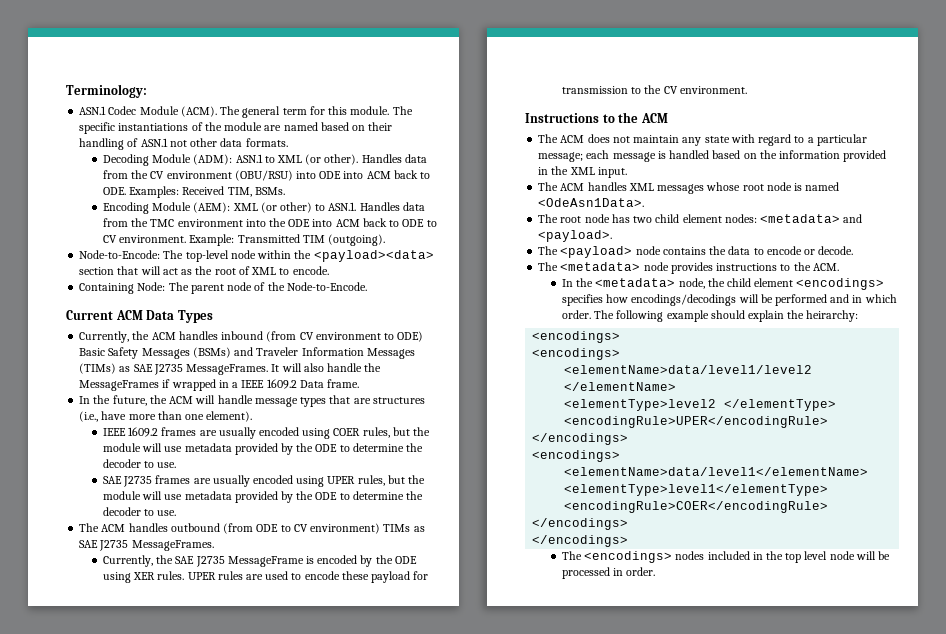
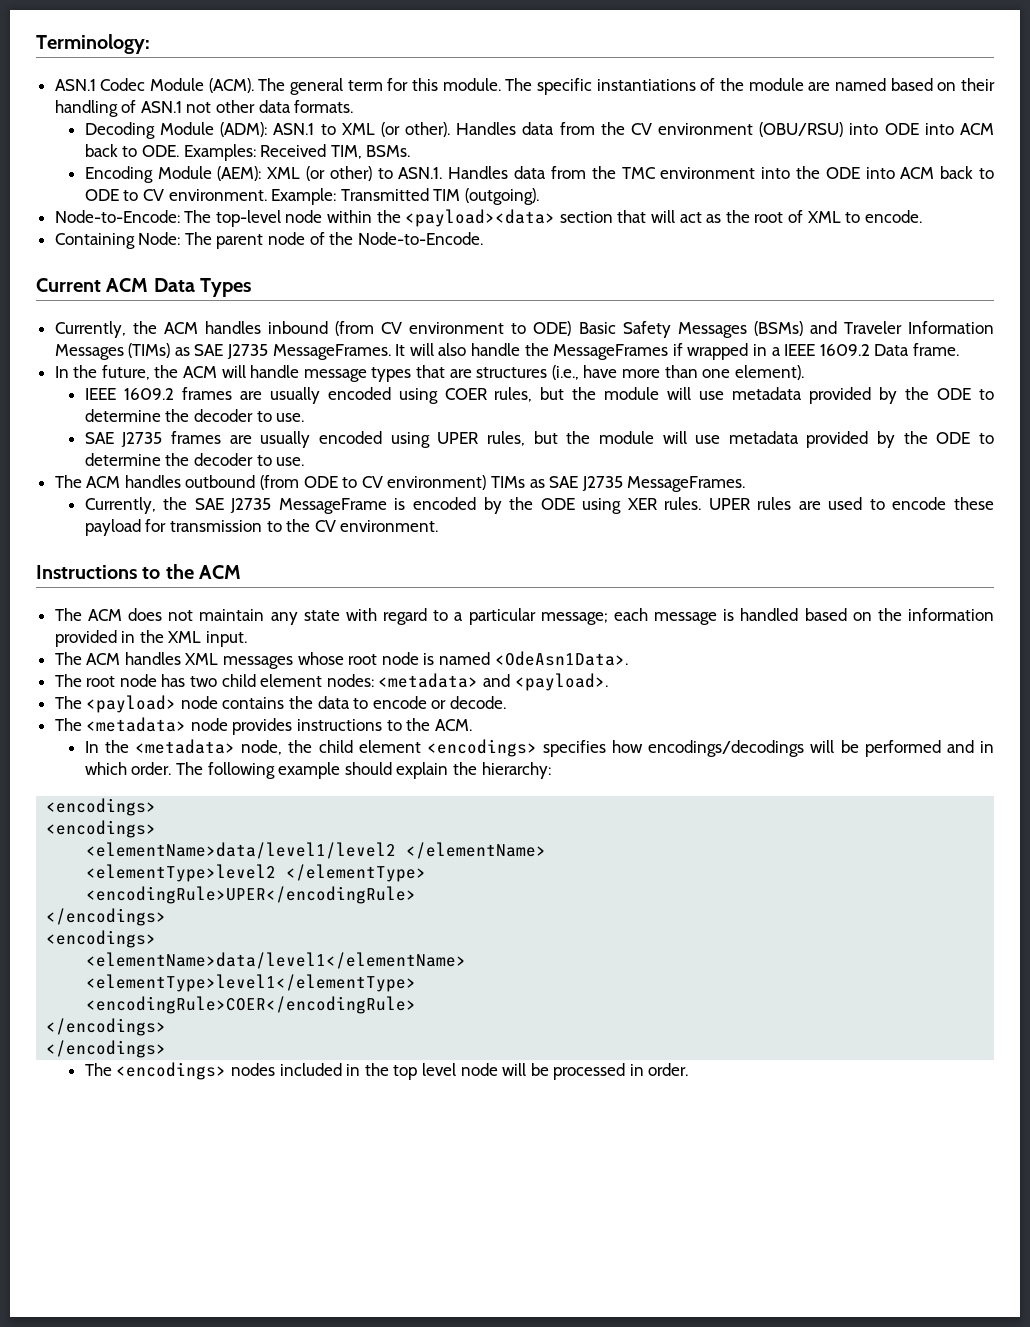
- The following example should explain the heirarchy:
+ The following example should explain the hierarchy:

